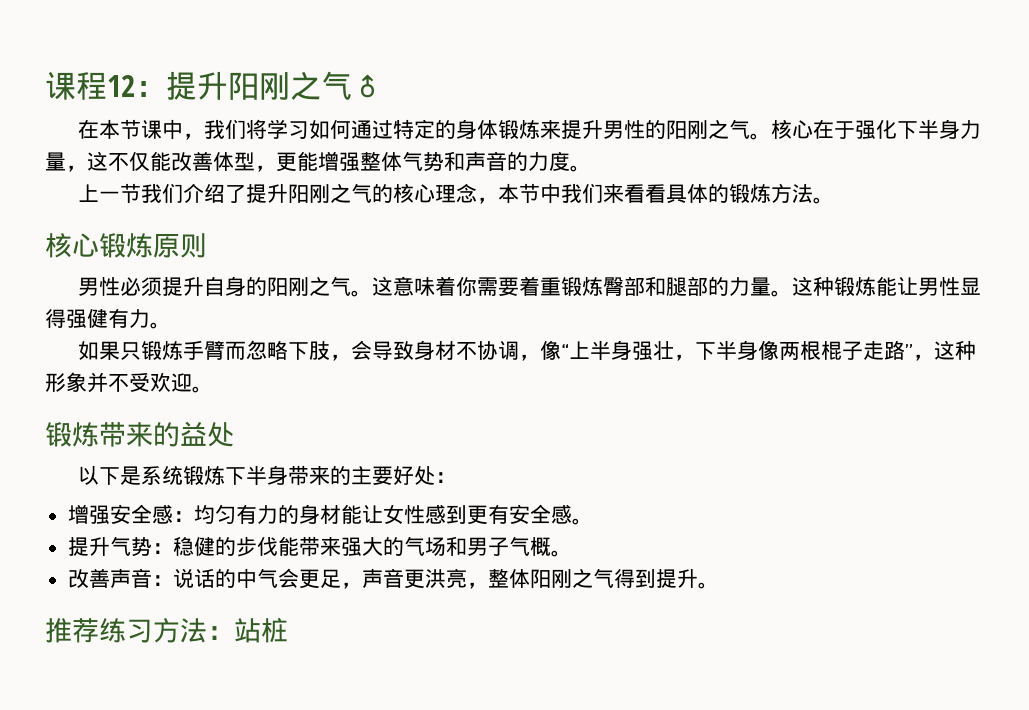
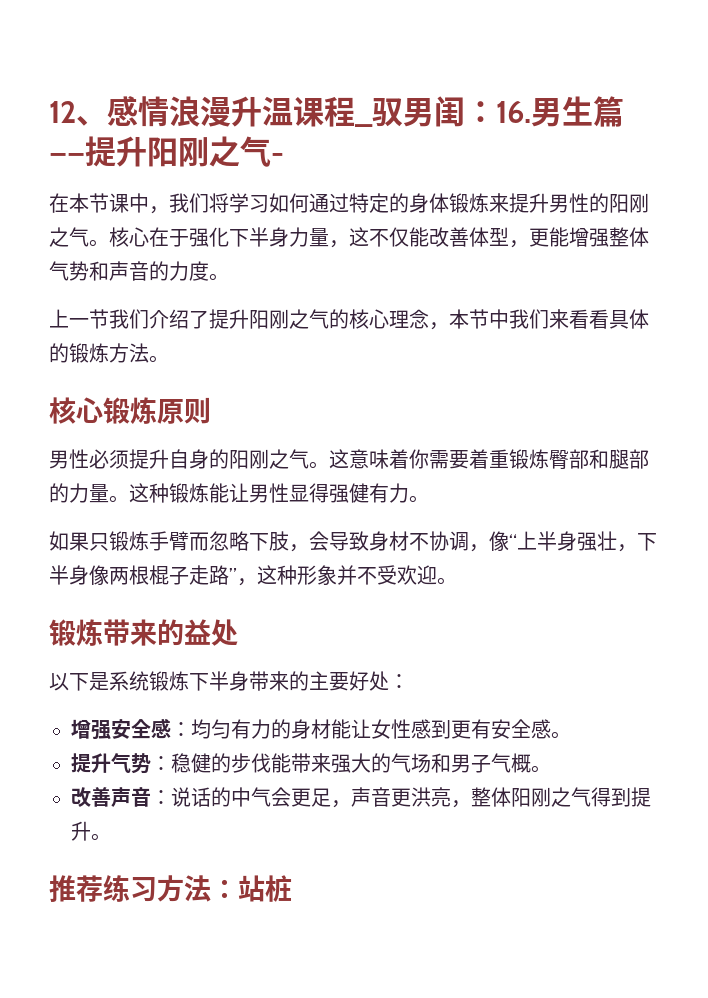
- 课程12：提升阳刚之气♂
+ 12、感情浪漫升温课程_驭男闺：16.男生篇——提升阳刚之气-

